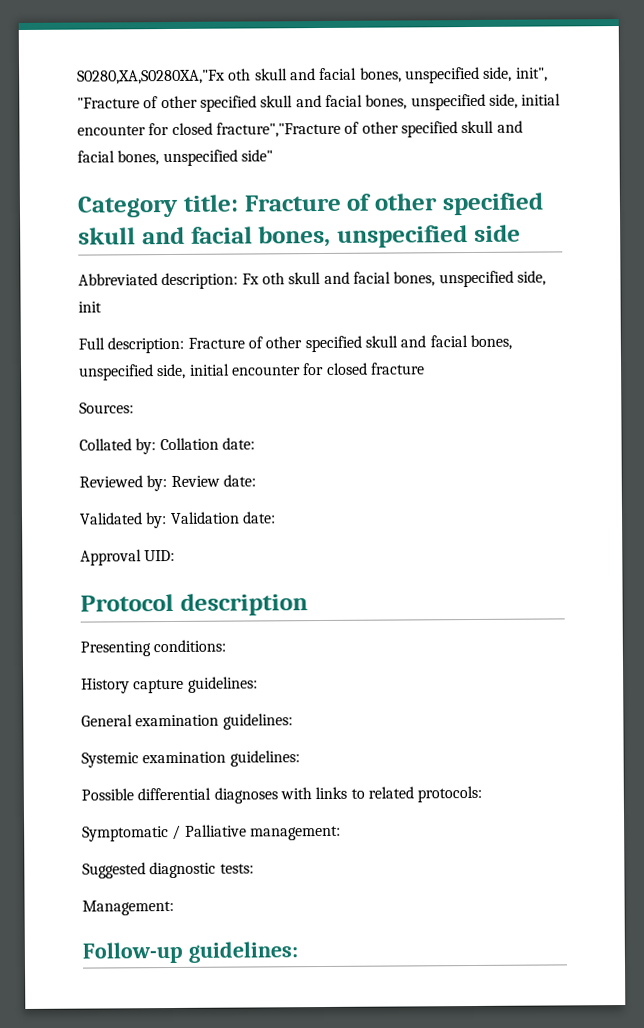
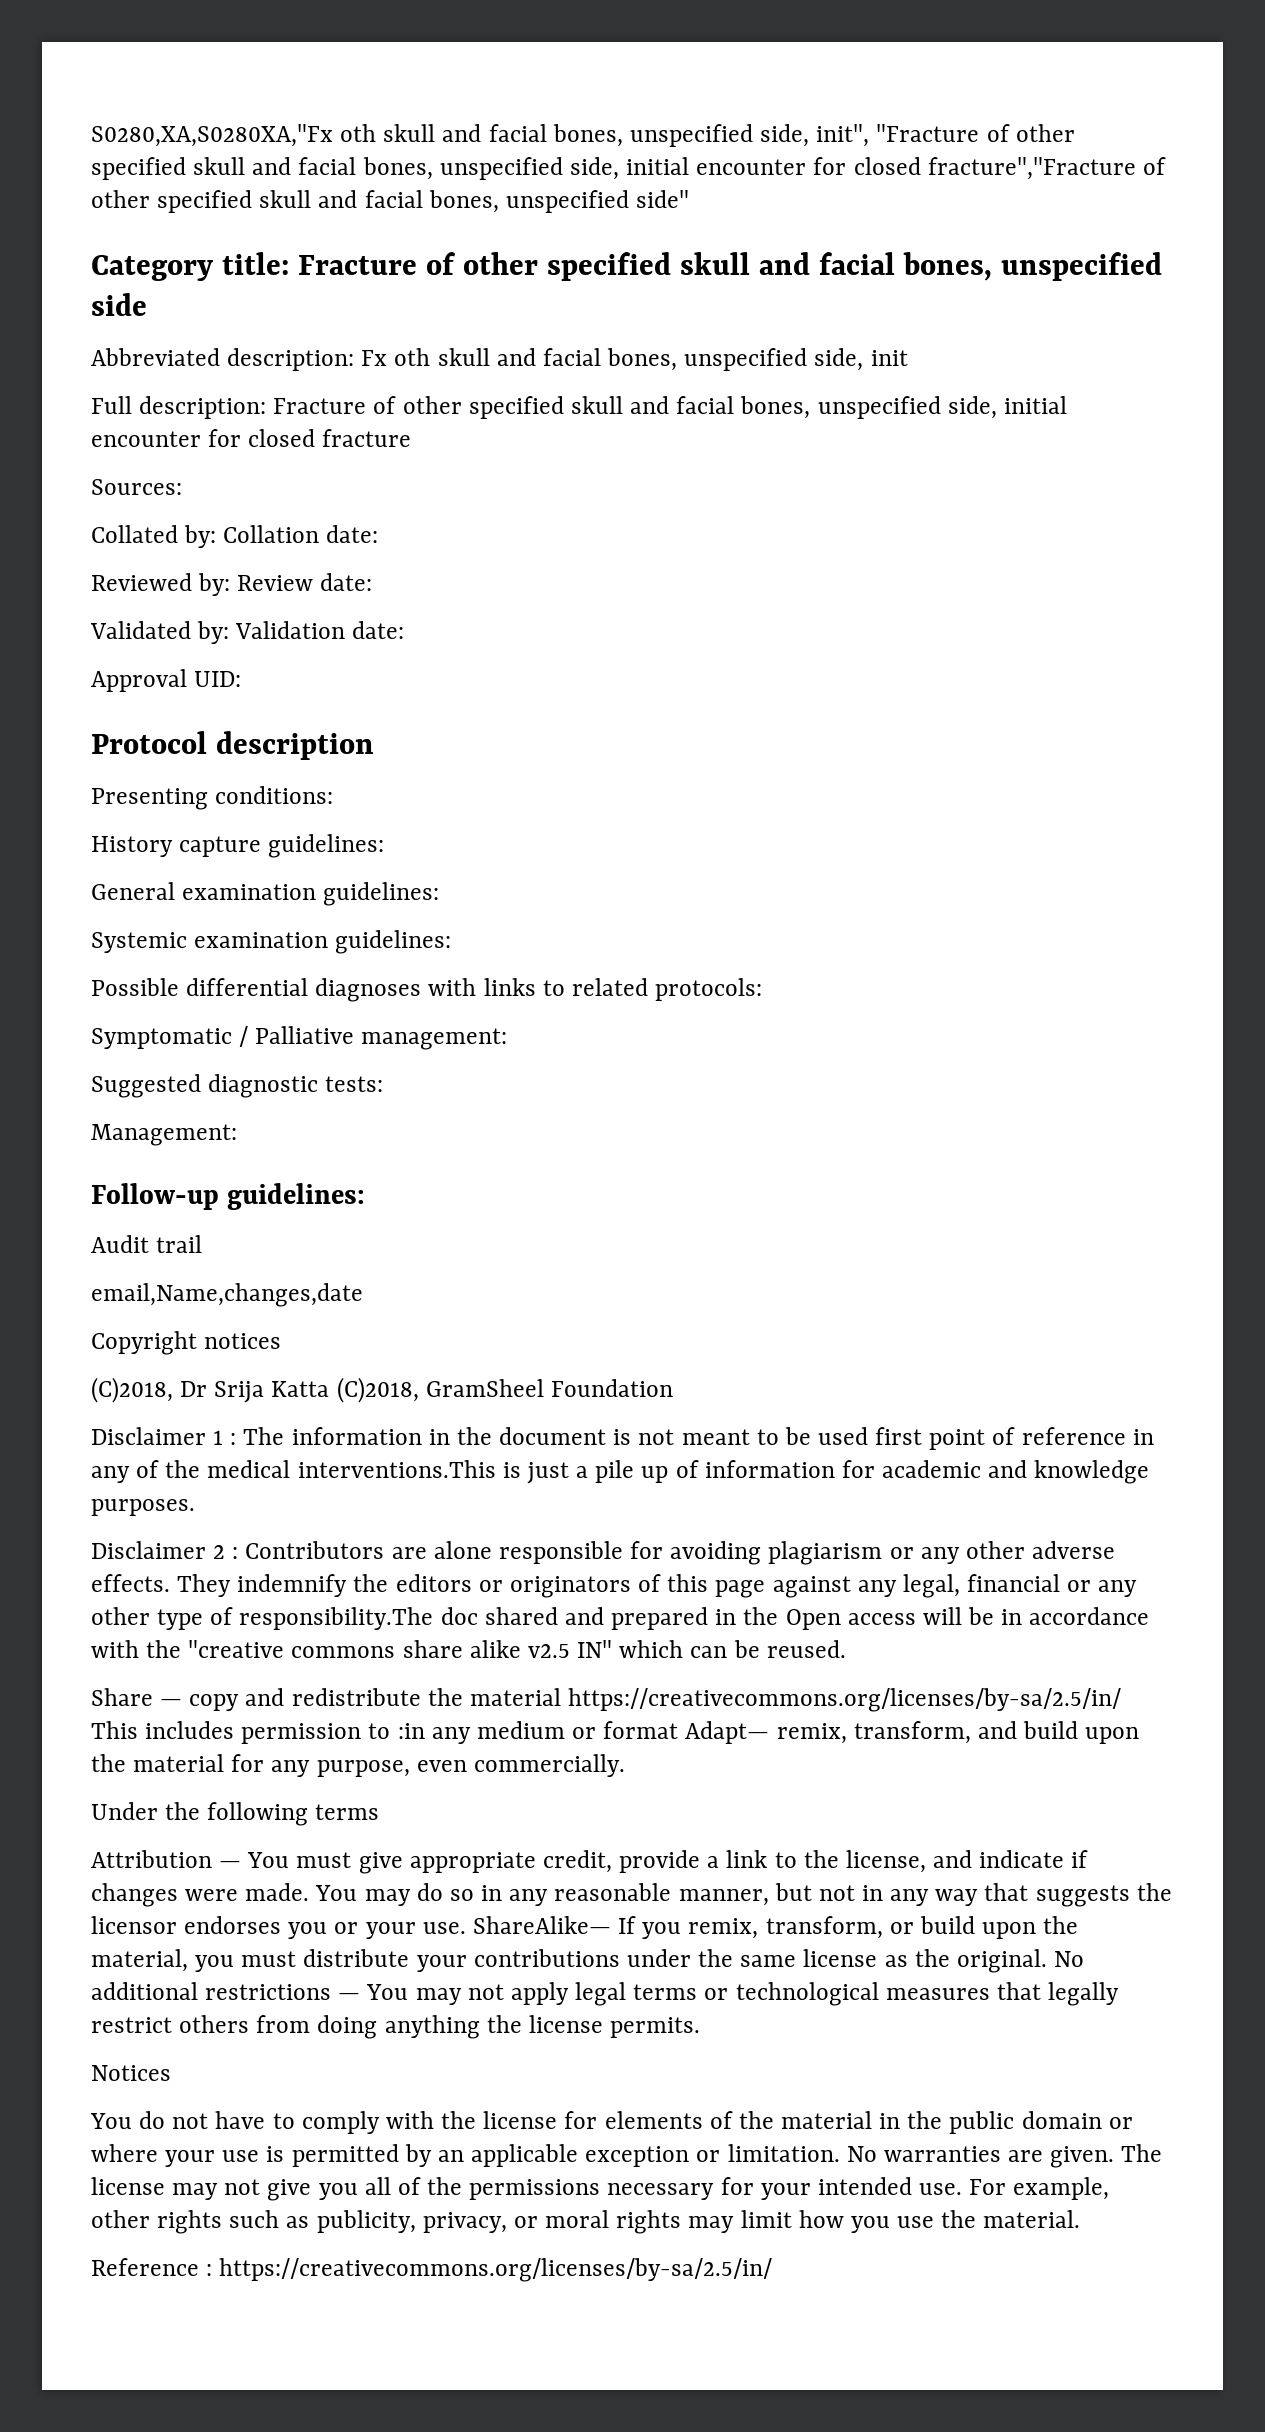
+ Audit trail
+ email,Name,changes,date
+ Copyright notices
+ (C)2018, Dr Srija Katta (C)2018, GramSheel Foundation
+ Disclaimer 1 : The information in the document is not meant to be used first point of reference in any of the medical interventions.This is just a pile up of information for academic and knowledge purposes.
+ Disclaimer 2 : Contributors are alone responsible for avoiding plagiarism or any other adverse effects. They indemnify the editors or originators of this page against any legal, financial or any other type of responsibility.The doc shared and prepared in the Open access will be in accordance with the "creative commons share alike v2.5 IN" which can be reused.
+ Share — copy and redistribute the material https://creativecommons.org/licenses/by-sa/2.5/in/ This includes permission to :in any medium or format Adapt— remix, transform, and build upon the material for any purpose, even commercially.
+ Under the following terms
+ Attribution — You must give appropriate credit, provide a link to the license, and indicate if changes were made. You may do so in any reasonable manner, but not in any way that suggests the licensor endorses you or your use. ShareAlike— If you remix, transform, or build upon the material, you must distribute your contributions under the same license as the original. No additional restrictions — You may not apply legal terms or technological measures that legally restrict others from doing anything the license permits.
+ Notices
+ You do not have to comply with the license for elements of the material in the public domain or where your use is permitted by an applicable exception or limitation. No warranties are given. The license may not give you all of the permissions necessary for your intended use. For example, other rights such as publicity, privacy, or moral rights may limit how you use the material.
+ Reference : https://creativecommons.org/licenses/by-sa/2.5/in/

